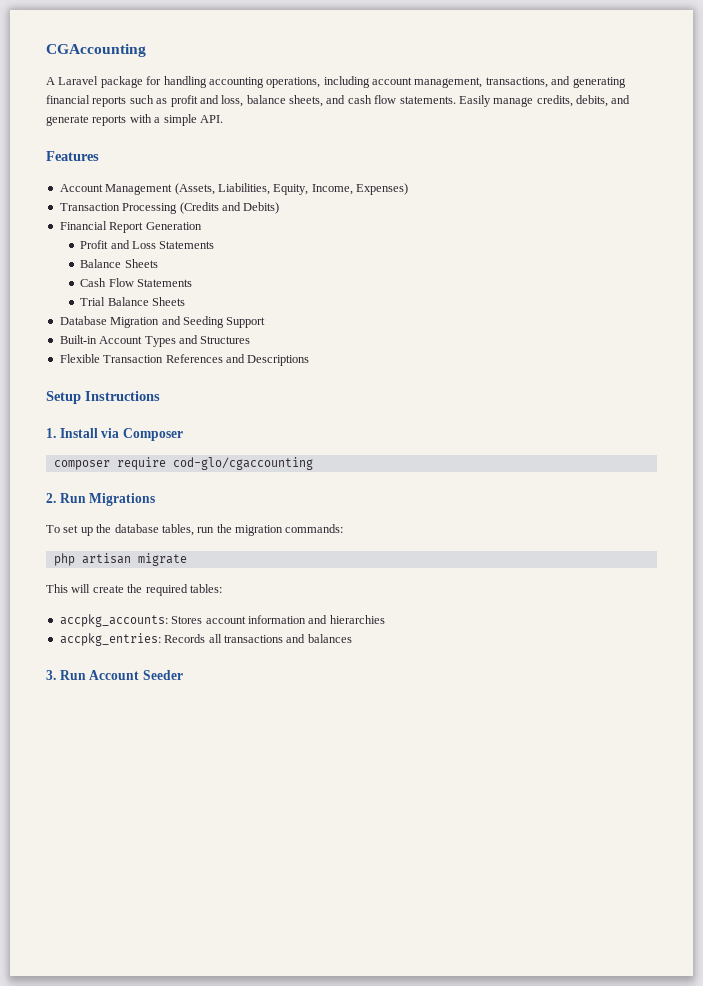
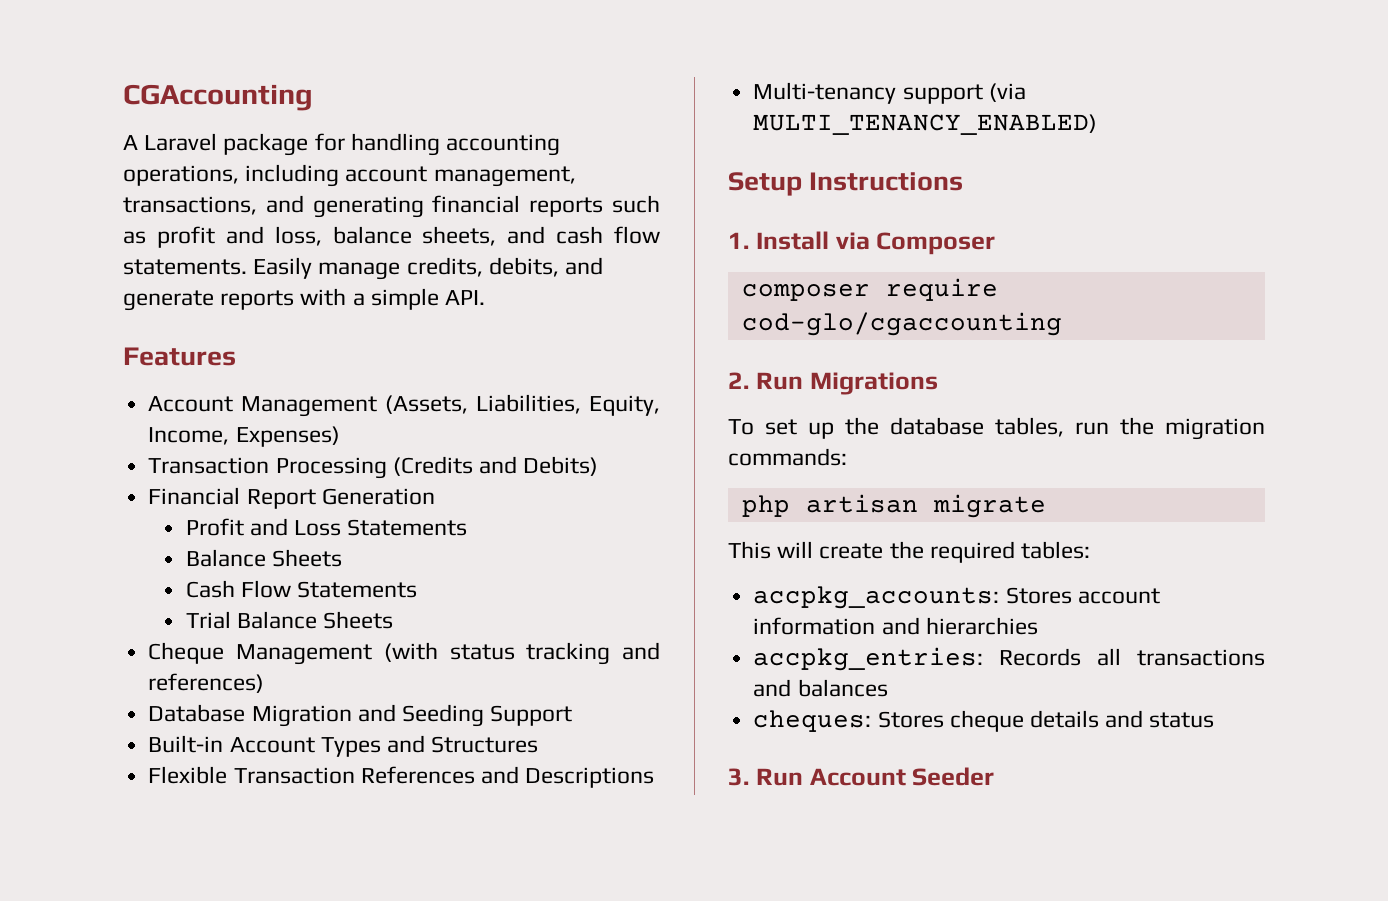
+ Cheque Management (with status tracking and references)
+ Multi-tenancy support (via MULTI_TENANCY_ENABLED)
+ cheques: Stores cheque details and status

